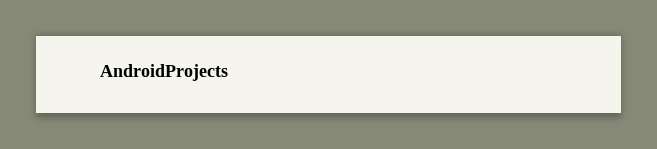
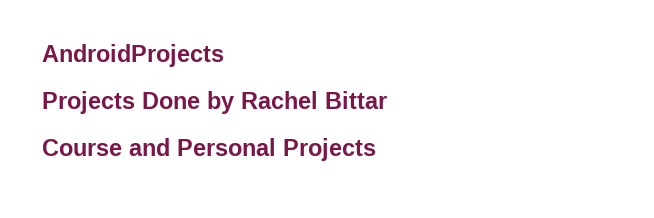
+ Projects Done by Rachel Bittar
+ Course and Personal Projects

